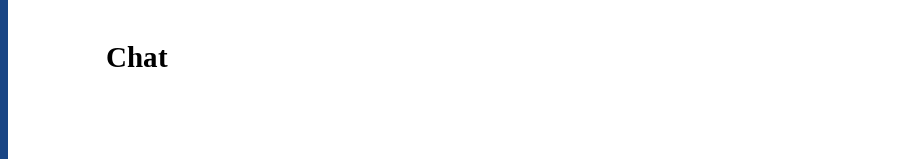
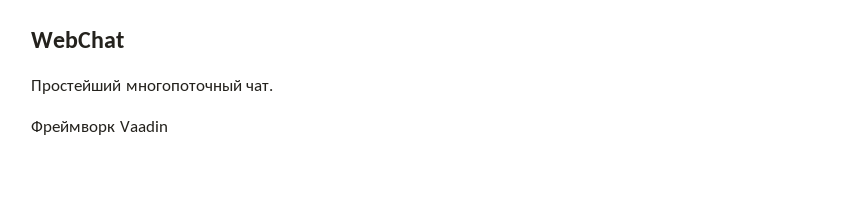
- Chat
+ WebChat
+ Простейший многопоточный чат.
+ Фреймворк Vaadin

